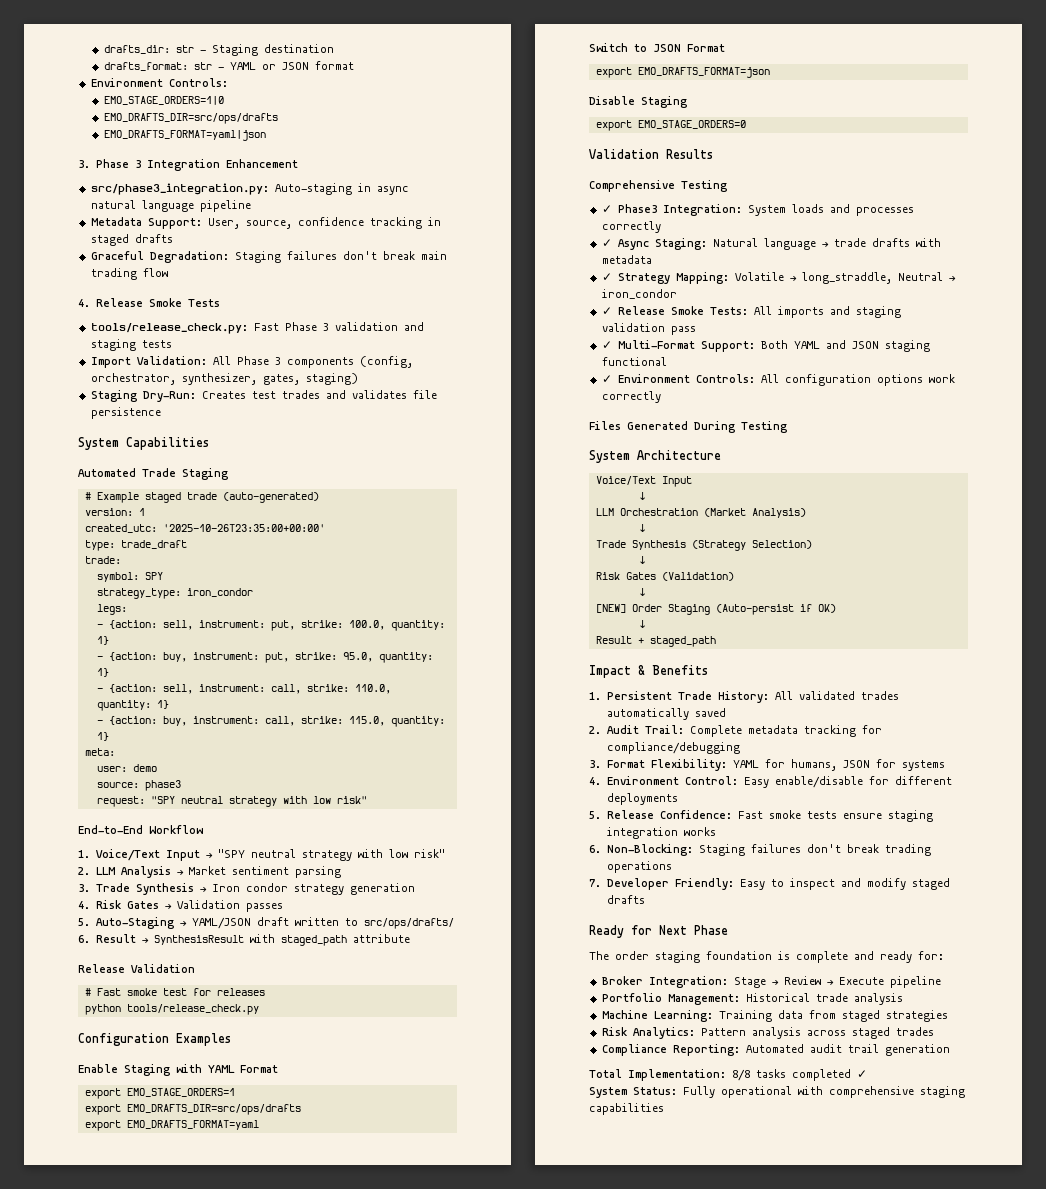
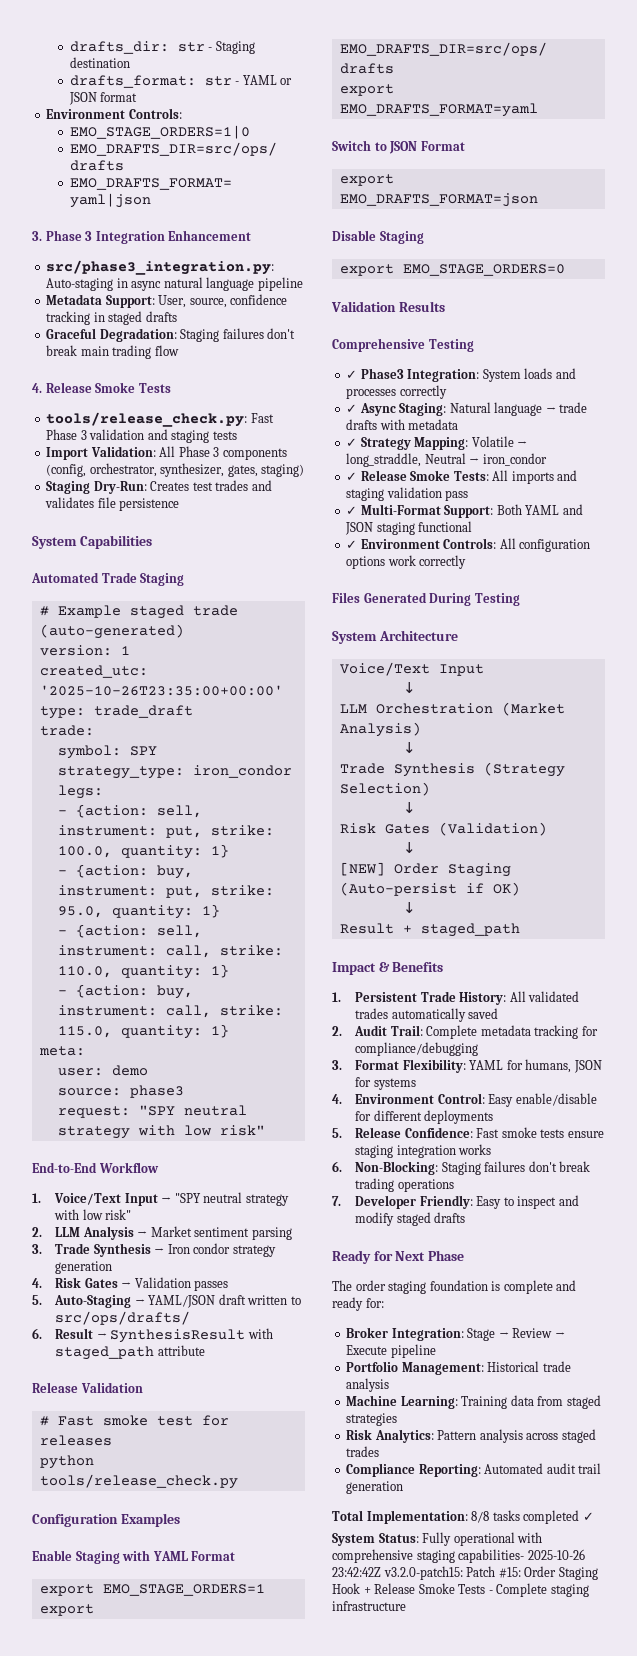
- System Status: Fully operational with comprehensive staging capabilities
+ System Status: Fully operational with comprehensive staging capabilities- 2025-10-26 23:42:42Z v3.2.0-patch15: Patch #15: Order Staging Hook + Release Smoke Tests - Complete staging infrastructure

